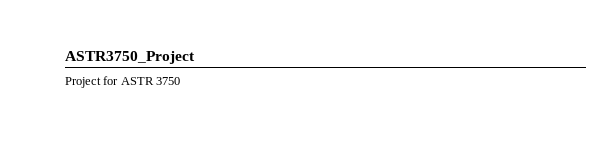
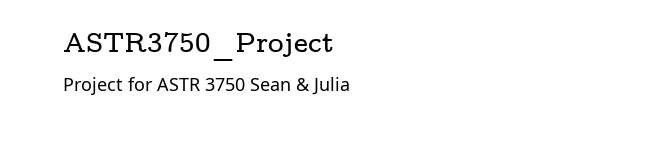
- Project for ASTR 3750
+ Project for ASTR 3750 Sean & Julia

